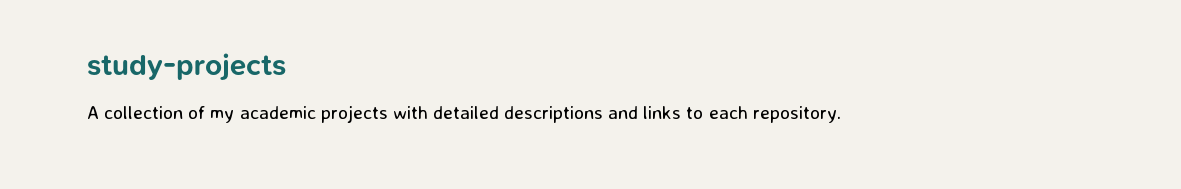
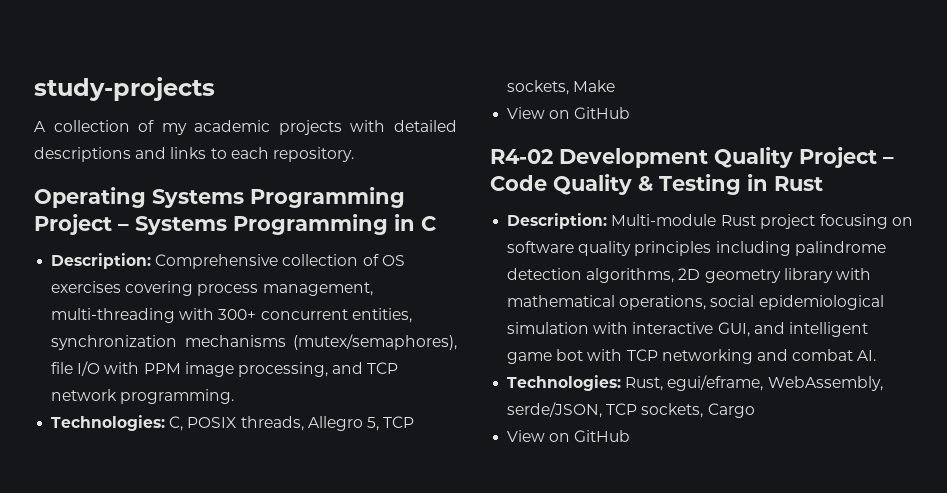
+ Operating Systems Programming Project – Systems Programming in C
+ Description: Comprehensive collection of OS exercises covering process management, multi-threading with 300+ concurrent entities, synchronization mechanisms (mutex/semaphores), file I/O with PPM image processing, and TCP network programming.
+ Technologies: C, POSIX threads, Allegro 5, TCP sockets, Make
+ View on GitHub
+ R4-02 Development Quality Project – Code Quality & Testing in Rust
+ Description: Multi-module Rust project focusing on software quality principles including palindrome detection algorithms, 2D geometry library with mathematical operations, social epidemiological simulation with interactive GUI, and intelligent game bot with TCP networking and combat AI.
+ Technologies: Rust, egui/eframe, WebAssembly, serde/JSON, TCP sockets, Cargo
+ View on GitHub

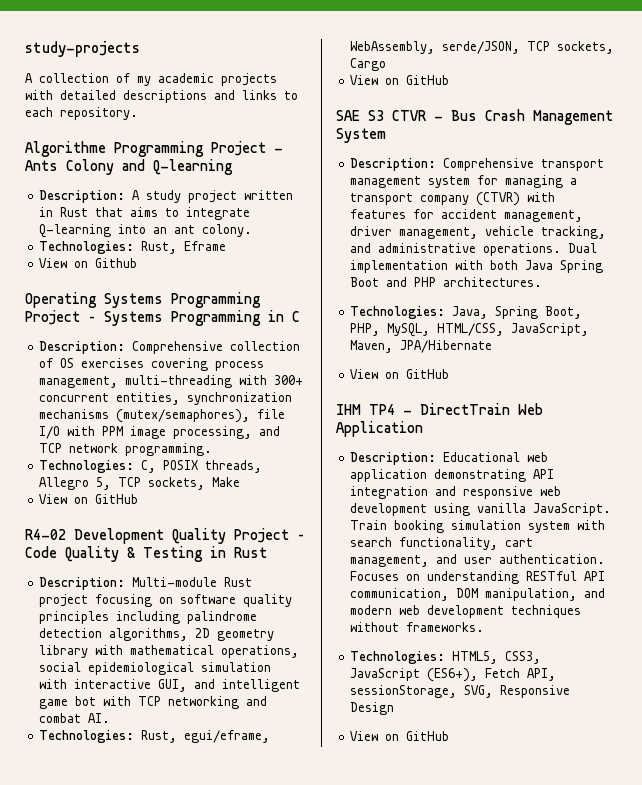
+ Algorithme Programming Project - Ants Colony and Q-learning
+ Description: A study project written in Rust that aims to integrate Q-learning into an ant colony.
+ Technologies: Rust, Eframe
+ View on Github
+ SAE S3 CTVR - Bus Crash Management System
+ Description: Comprehensive transport management system for managing a transport company (CTVR) with features for accident management, driver management, vehicle tracking, and administrative operations. Dual implementation with both Java Spring Boot and PHP architectures.
+ Technologies: Java, Spring Boot, PHP, MySQL, HTML/CSS, JavaScript, Maven, JPA/Hibernate
+ View on GitHub
+ IHM TP4 - DirectTrain Web Application
+ Description: Educational web application demonstrating API integration and responsive web development using vanilla JavaScript. Train booking simulation system with search functionality, cart management, and user authentication. Focuses on understanding RESTful API communication, DOM manipulation, and modern web development techniques without frameworks.
+ Technologies: HTML5, CSS3, JavaScript (ES6+), Fetch API, sessionStorage, SVG, Responsive Design
+ View on GitHub

